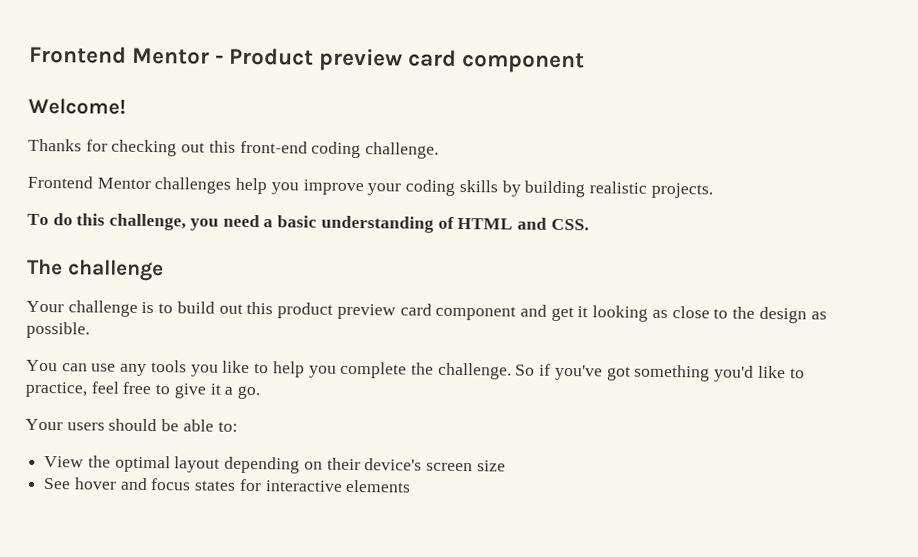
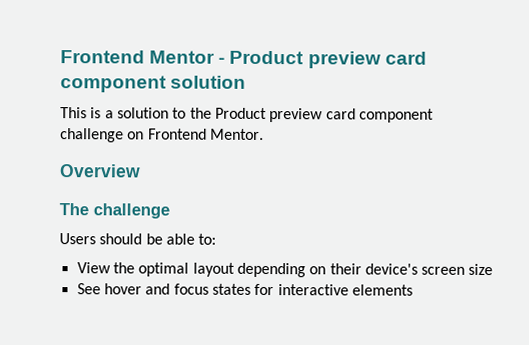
- Frontend Mentor - Product preview card component
- Welcome!
- Thanks for checking out this front-end coding challenge.
- Frontend Mentor challenges help you improve your coding skills by building realistic projects.
- To do this challenge, you need a basic understanding of HTML and CSS.
+ Frontend Mentor - Product preview card component solution
+ This is a solution to the Product preview card component challenge on Frontend Mentor.
+ Overview
  The challenge
- Your challenge is to build out this product preview card component and get it looking as close to the design as possible.
- You can use any tools you like to help you complete the challenge. So if you've got something you'd like to practice, feel free to give it a go.
- Your users should be able to:
+ Users should be able to:

